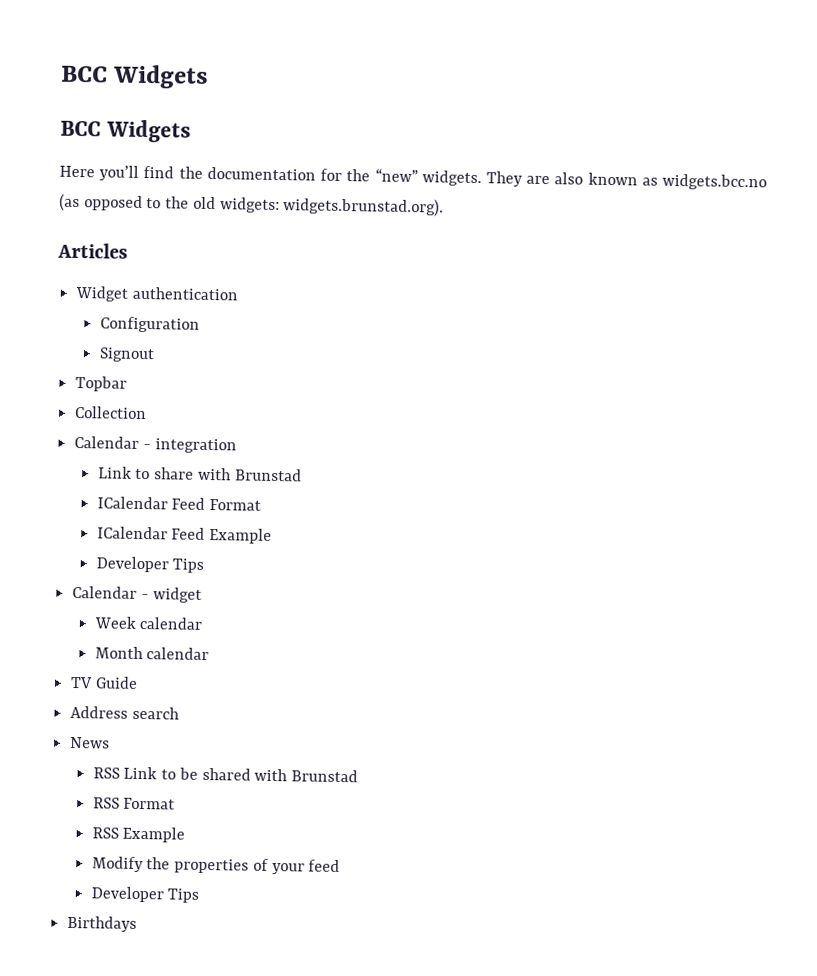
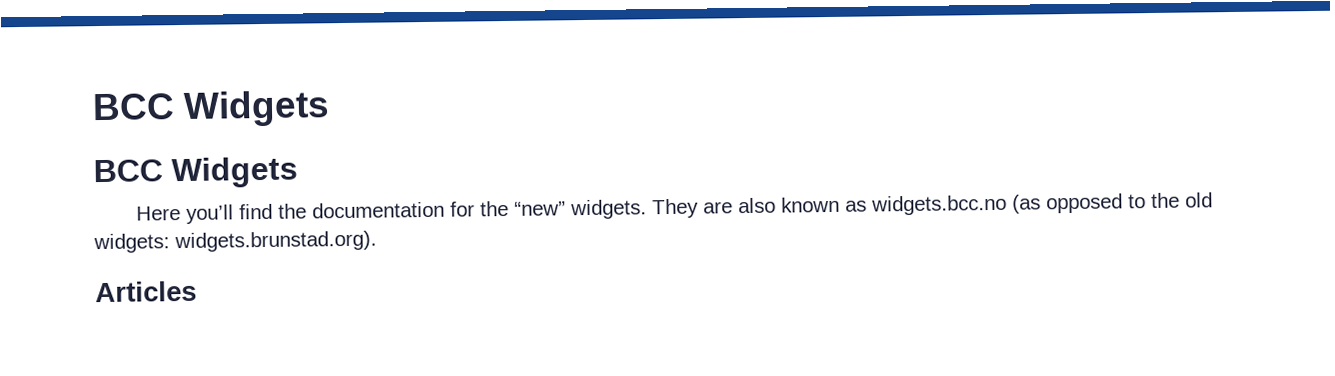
- Widget authentication
- Configuration
- Signout
- Topbar
- Collection
- Calendar - integration
- Link to share with Brunstad
- ICalendar Feed Format
- ICalendar Feed Example
- Developer Tips
- Calendar - widget
- Week calendar
- Month calendar
- TV Guide
- Address search
- News
- RSS Link to be shared with Brunstad
- RSS Format
- RSS Example
- Modify the properties of your feed
- Developer Tips
- Birthdays

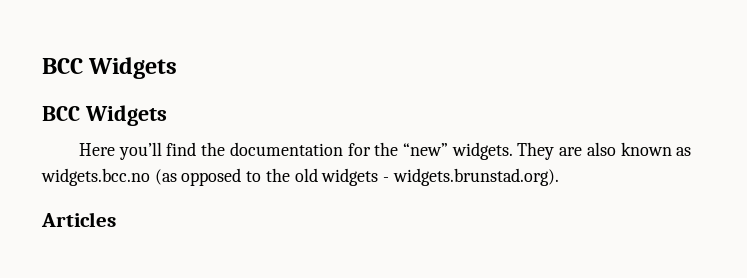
- They are also known as widgets.bcc.no (as opposed to the old widgets: widgets.brunstad.org).
+ They are also known as widgets.bcc.no (as opposed to the old widgets - widgets.brunstad.org).

